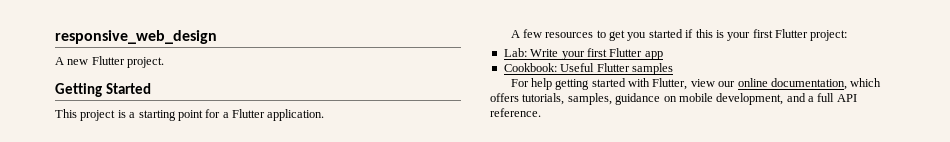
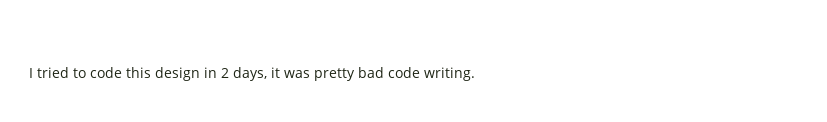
- responsive_web_design
- A new Flutter project.
- Getting Started
- This project is a starting point for a Flutter application.
- A few resources to get you started if this is your first Flutter project:
- Lab: Write your first Flutter app
- Cookbook: Useful Flutter samples
- For help getting started with Flutter, view our online documentation, which offers tutorials, samples, guidance on mobile development, and a full API reference.
+ I tried to code this design in 2 days, it was pretty bad code writing.

